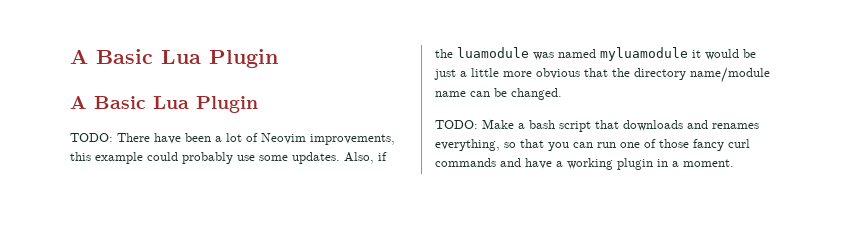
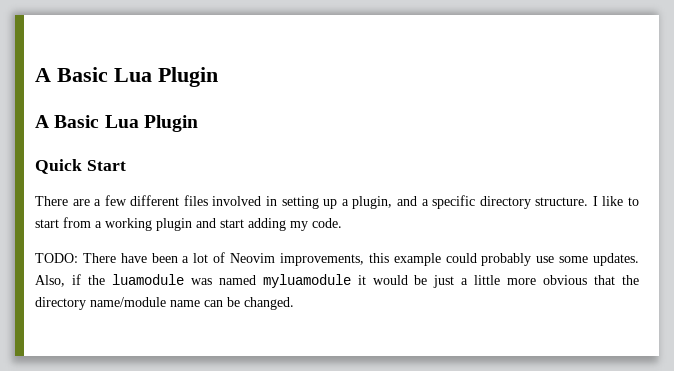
+ Quick Start
+ There are a few different files involved in setting up a plugin, and a specific directory structure. I like to start from a working plugin and start adding my code.
- TODO: Make a bash script that downloads and renames everything, so that you can run one of those fancy curl commands and have a working plugin in a moment.

